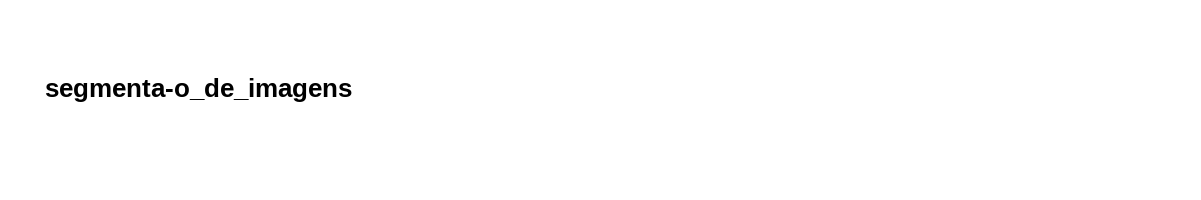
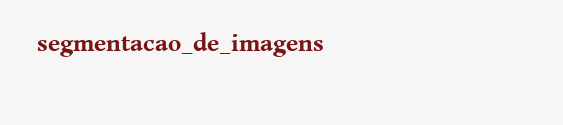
- segmenta-o_de_imagens
+ segmentacao_de_imagens

